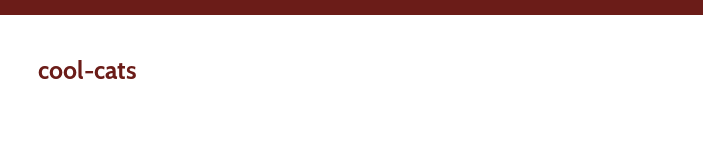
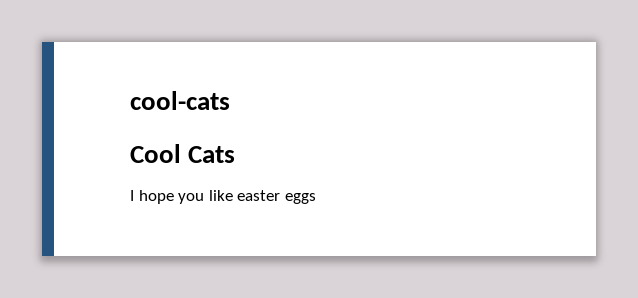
+ Cool Cats
+ I hope you like easter eggs

